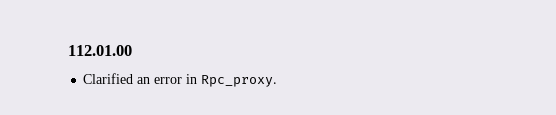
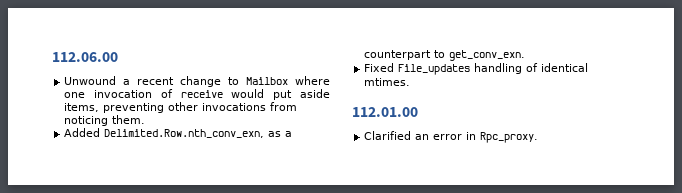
+ 112.06.00
+ Unwound a recent change to Mailbox where one invocation of receive would put aside items, preventing other invocations from noticing them.
+ Added Delimited.Row.nth_conv_exn, as a counterpart to get_conv_exn.
+ Fixed File_updates handling of identical mtimes.

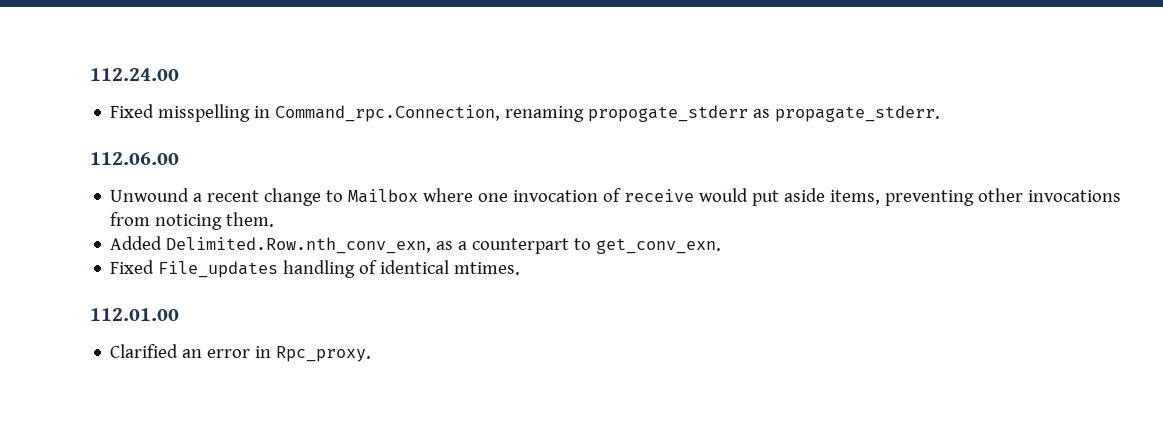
+ 112.24.00
+ Fixed misspelling in Command_rpc.Connection, renaming propogate_stderr as propagate_stderr.

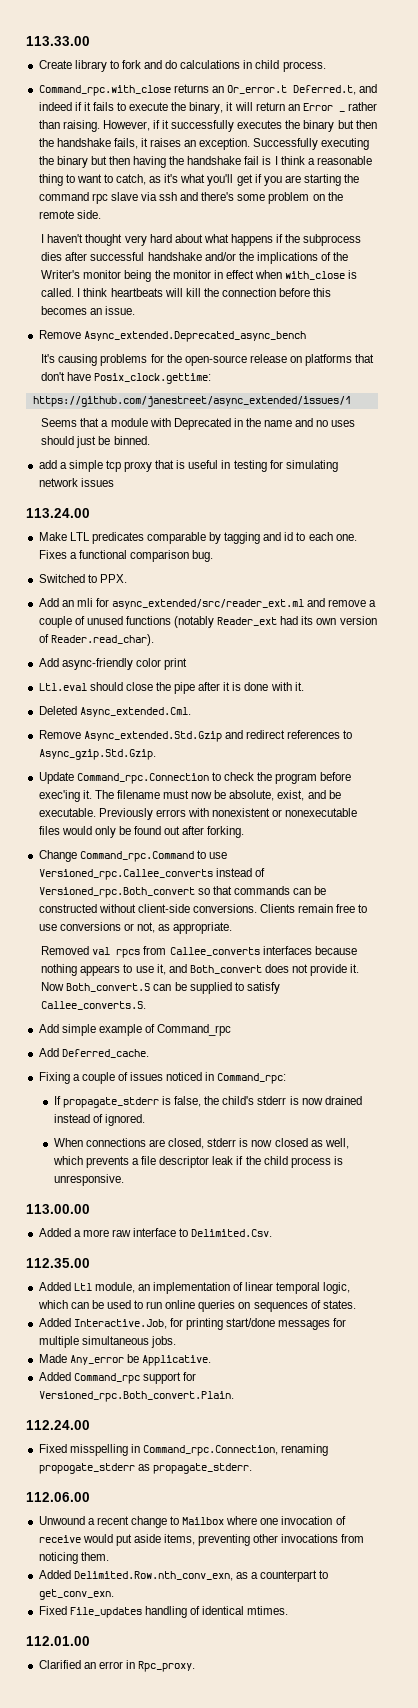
+ 113.33.00
+ Create library to fork and do calculations in child process.
+ Command_rpc.with_close returns an Or_error.t Deferred.t, and indeed if it fails to execute the binary, it will return an Error _ rather than raising. However, if it successfully executes the binary but then the handshake fails, it raises an exception. Successfully executing the binary but then having the handshake fail is I think a reasonable thing to want to catch, as it's what you'll get if you are starting the command rpc slave via ssh and there's some problem on the remote side.
+ I haven't thought very hard about what happens if the subprocess dies after successful handshake and/or the implications of the Writer's monitor being the monitor in effect when with_close is called. I think heartbeats will kill the connection before this becomes an issue.
+ Remove Async_extended.Deprecated_async_bench
+ It's causing problems for the open-source release on platforms that don't have Posix_clock.gettime:
+ https://github.com/janestreet/async_extended/issues/1
+ Seems that a module with Deprecated in the name and no uses should just be binned.
+ add a simple tcp proxy that is useful in testing for simulating network issues
+ 113.24.00
+ Make LTL predicates comparable by tagging and id to each one. Fixes a functional comparison bug.
+ Switched to PPX.
+ Add an mli for async_extended/src/reader_ext.ml and remove a couple of unused functions (notably Reader_ext had its own version of Reader.read_char).
+ Add async-friendly color print
+ Ltl.eval should close the pipe after it is done with it.
+ Deleted Async_extended.Cml.
+ Remove Async_extended.Std.Gzip and redirect references to Async_gzip.Std.Gzip.
+ Update Command_rpc.Connection to check the program before exec'ing it. The filename must now be absolute, exist, and be executable. Previously errors with nonexistent or nonexecutable files would only be found out after forking.
+ Change Command_rpc.Command to use Versioned_rpc.Callee_converts instead of Versioned_rpc.Both_convert so that commands can be constructed without client-side conversions. Clients remain free to use conversions or not, as appropriate.
+ Removed val rpcs from Callee_converts interfaces because nothing appears to use it, and Both_convert does not provide it. Now Both_convert.S can be supplied to satisfy Callee_converts.S.
+ Add simple example of Command_rpc
+ Add Deferred_cache.
+ Fixing a couple of issues noticed in Command_rpc:
+ If propagate_stderr is false, the child's stderr is now drained instead of ignored.
+ When connections are closed, stderr is now closed as well, which prevents a file descriptor leak if the child process is unresponsive.
+ 113.00.00
+ Added a more raw interface to Delimited.Csv.
+ 112.35.00
+ Added Ltl module, an implementation of linear temporal logic, which can be used to run online queries on sequences of states.
+ Added Interactive.Job, for printing start/done messages for multiple simultaneous jobs.
+ Made Any_error be Applicative.
+ Added Command_rpc support for Versioned_rpc.Both_convert.Plain.

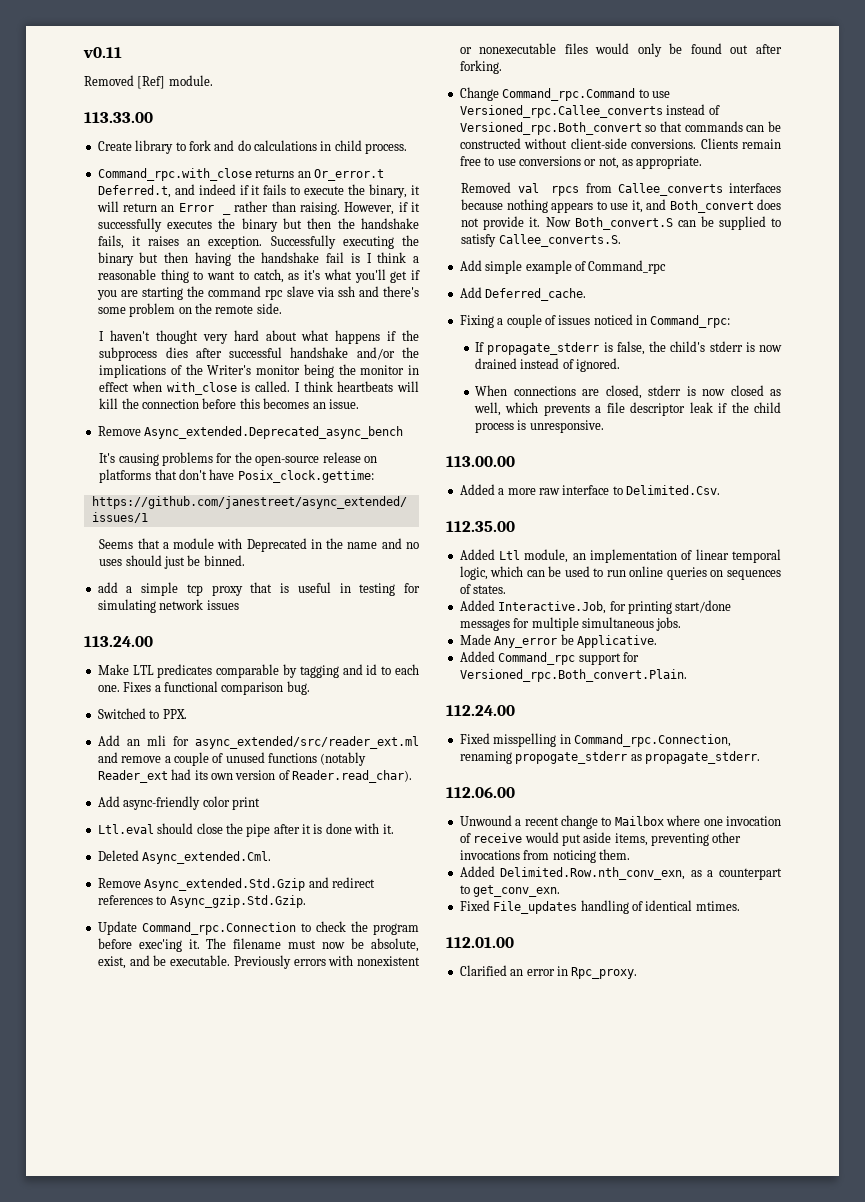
+ v0.11
+ Removed [Ref] module.

